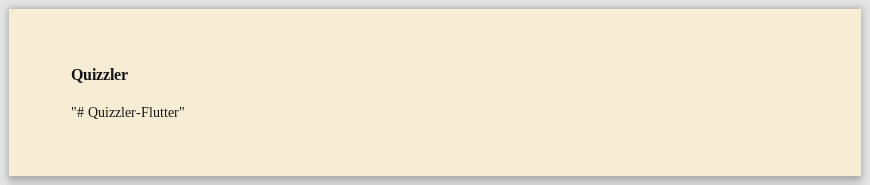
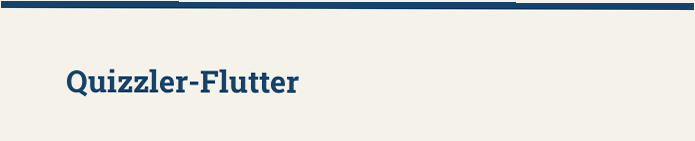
- Quizzler
- "# Quizzler-Flutter"
+ Quizzler-Flutter

